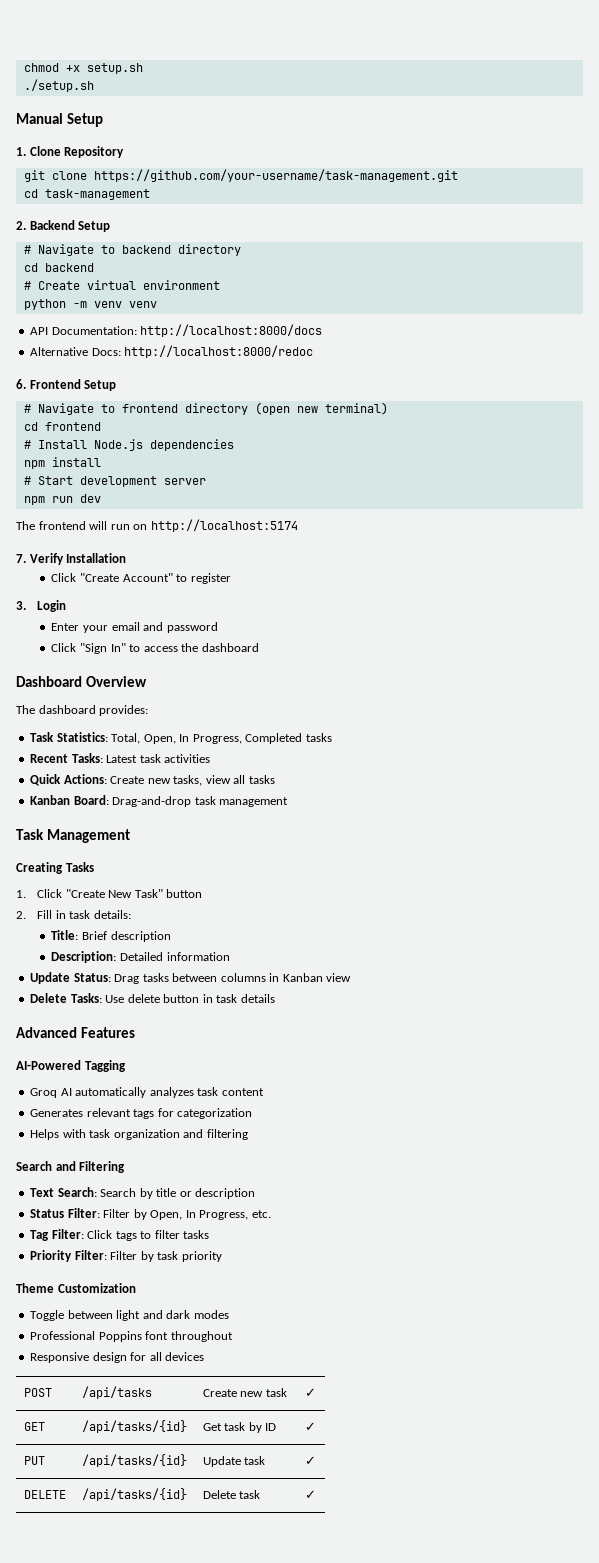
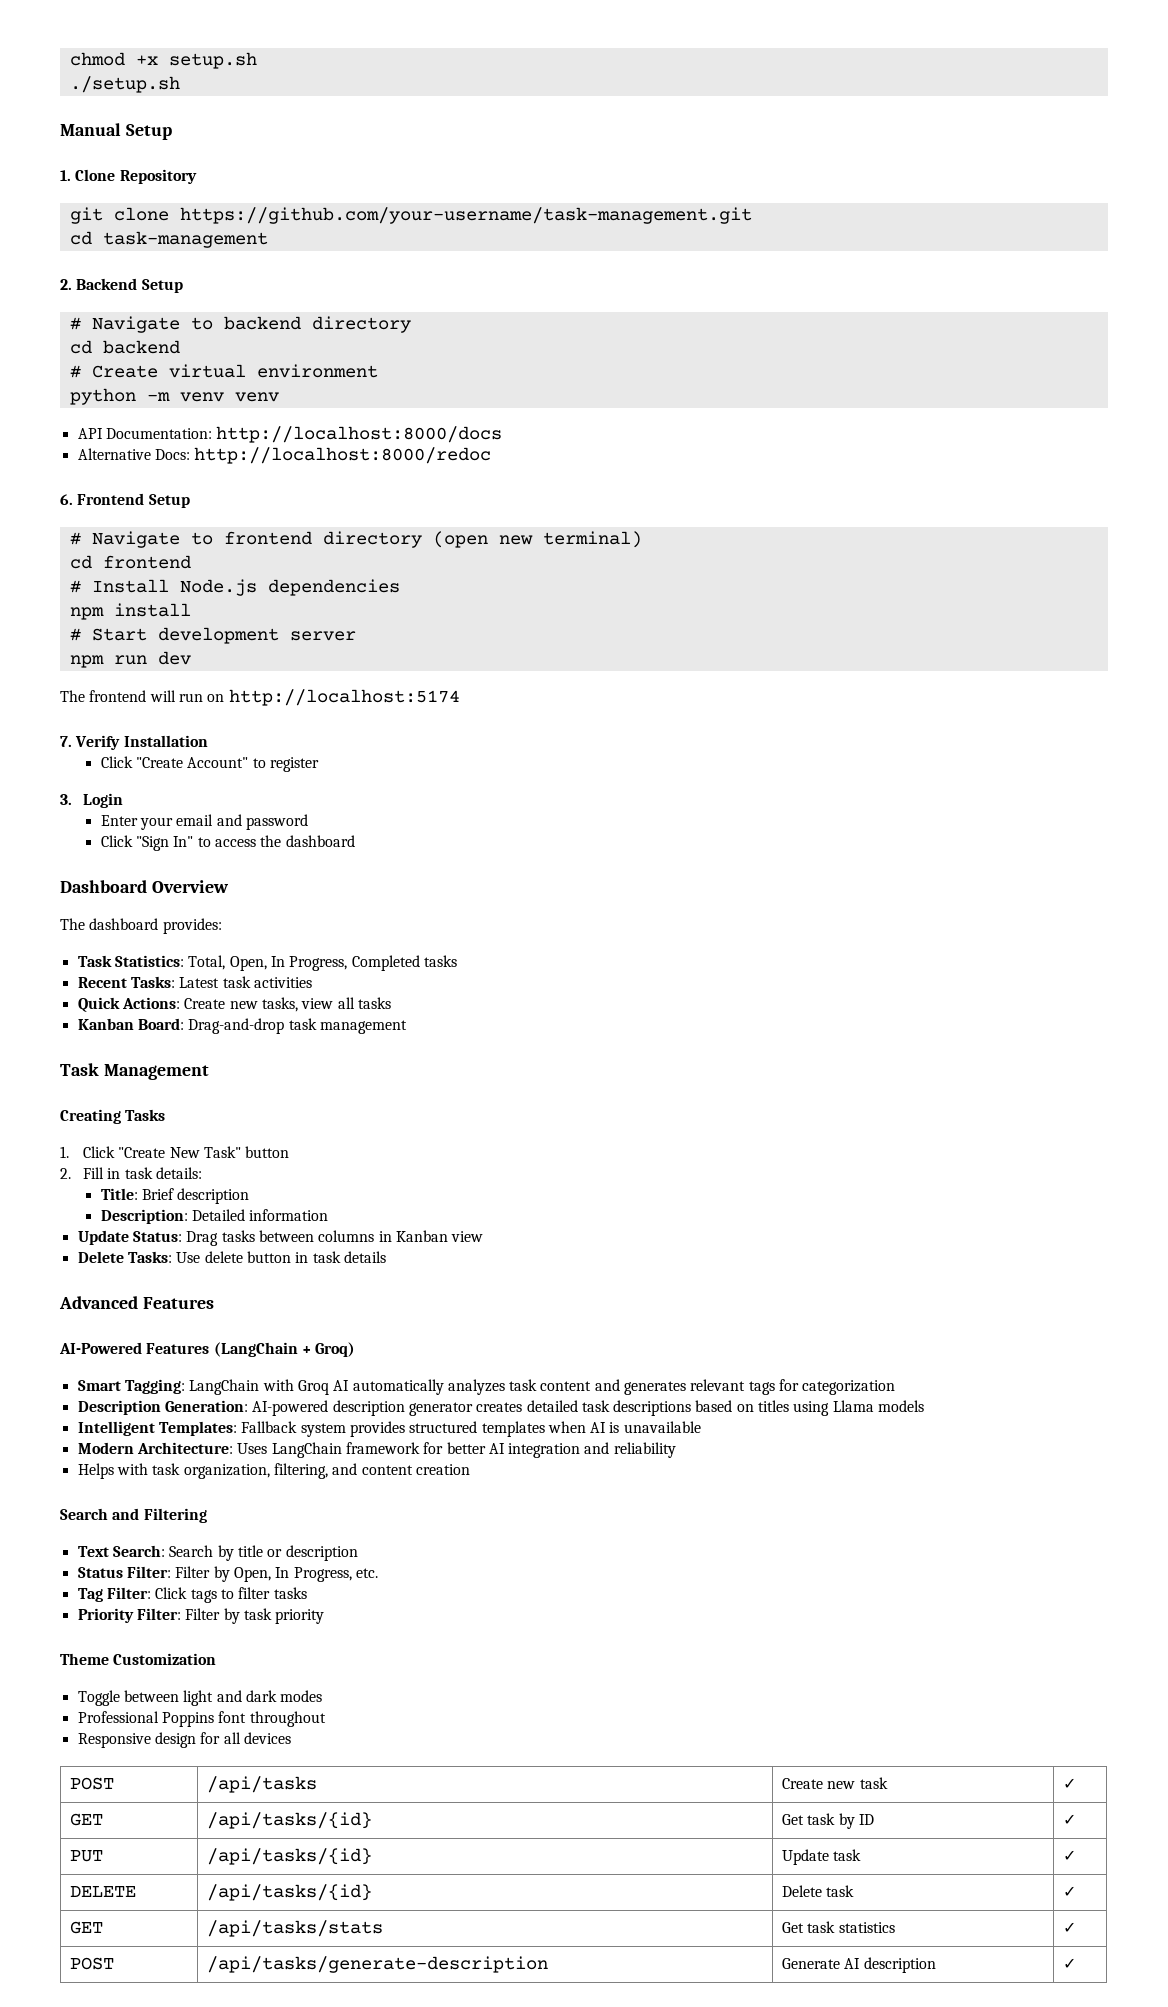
- AI-Powered Tagging
- Groq AI automatically analyzes task content
- Generates relevant tags for categorization
+ AI-Powered Features (LangChain + Groq)
+ Smart Tagging: LangChain with Groq AI automatically analyzes task content and generates relevant tags for categorization
- Helps with task organization and filtering
+ Description Generation: AI-powered description generator creates detailed task descriptions based on titles using Llama models
+ Intelligent Templates: Fallback system provides structured templates when AI is unavailable
+ Modern Architecture: Uses LangChain framework for better AI integration and reliability
+ Helps with task organization, filtering, and content creation
+ GET | /api/tasks/stats | Get task statistics | ✓
+ POST | /api/tasks/generate-description | Generate AI description | ✓

